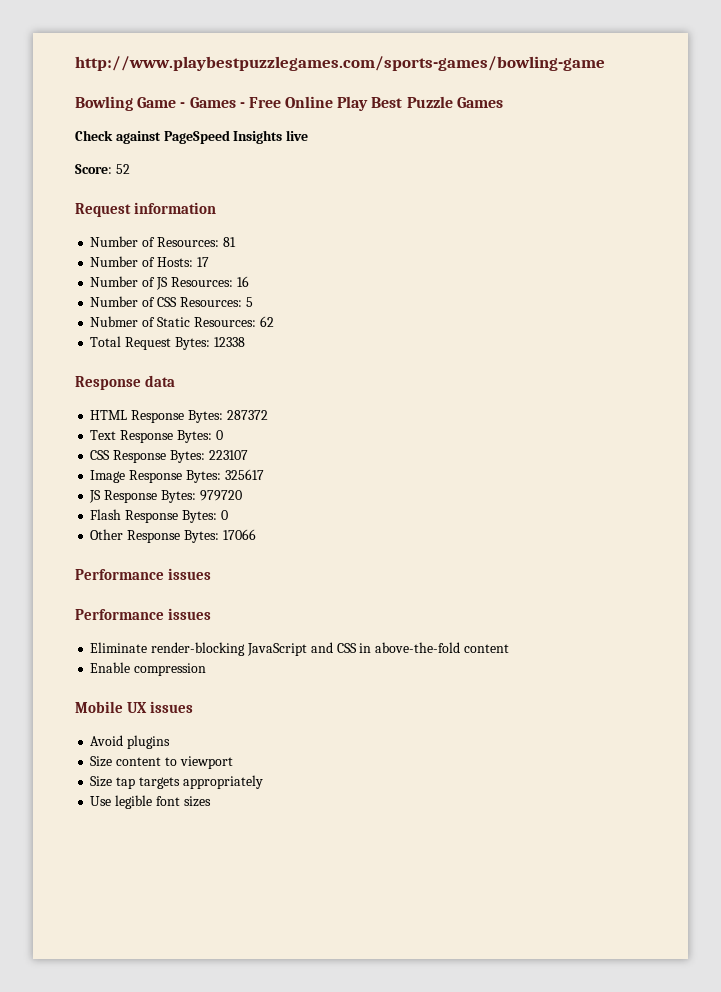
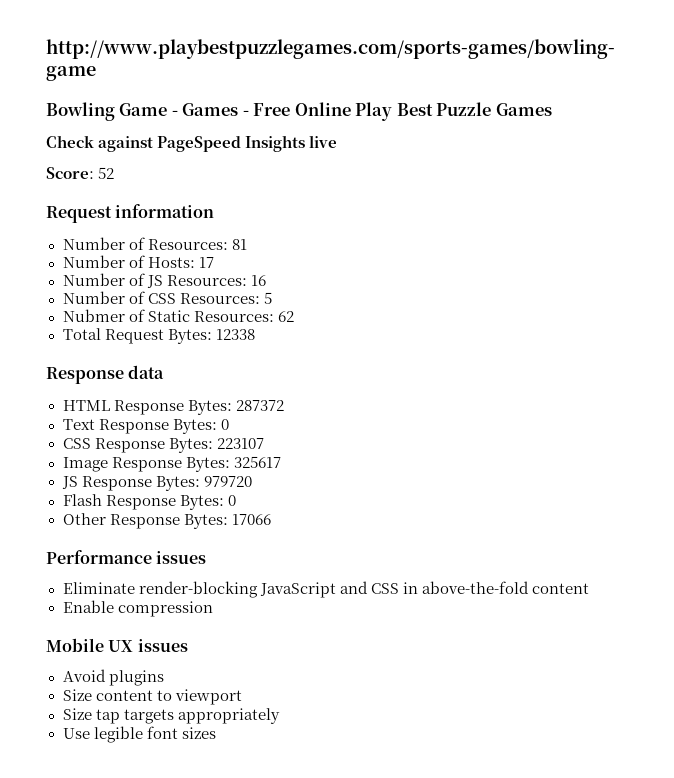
  Other Response Bytes: 17066
- Performance issues

